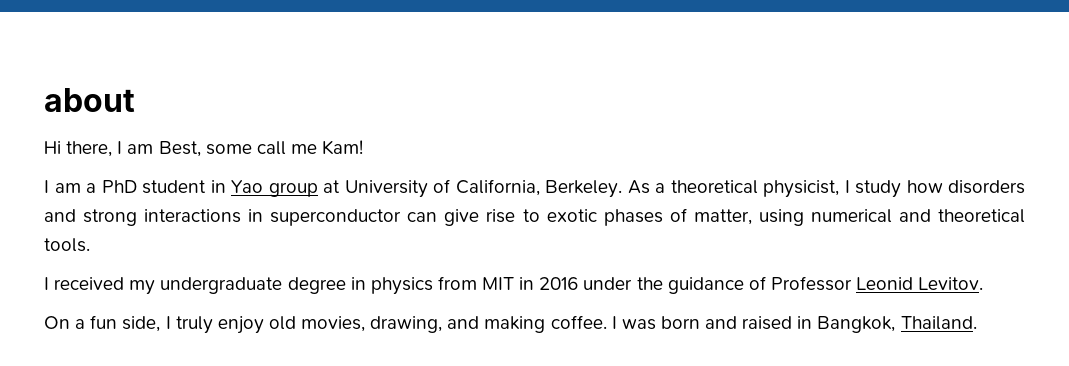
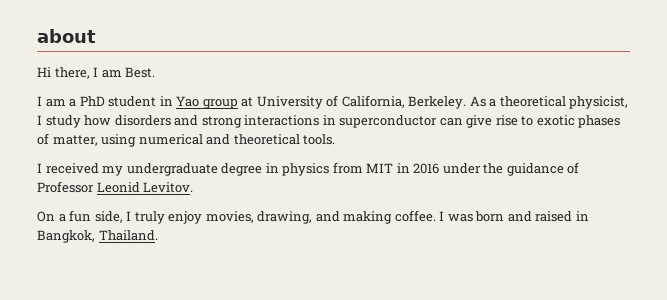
- Hi there, I am Best, some call me Kam!
+ Hi there, I am Best.
- On a fun side, I truly enjoy old movies, drawing, and making coffee.
+ On a fun side, I truly enjoy movies, drawing, and making coffee.

